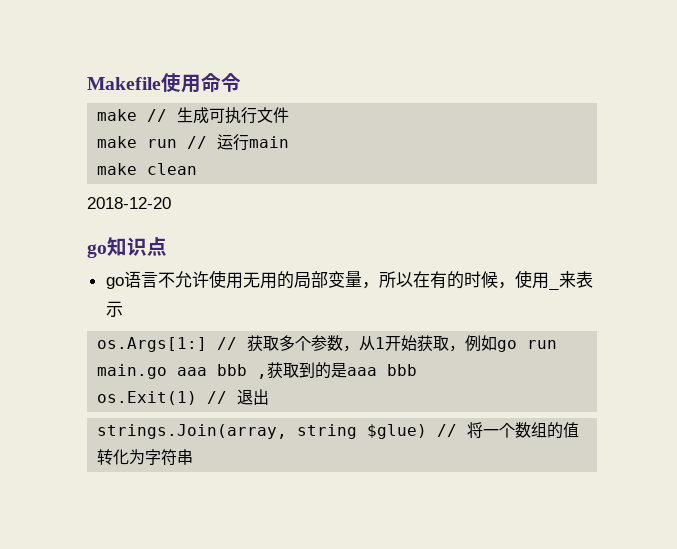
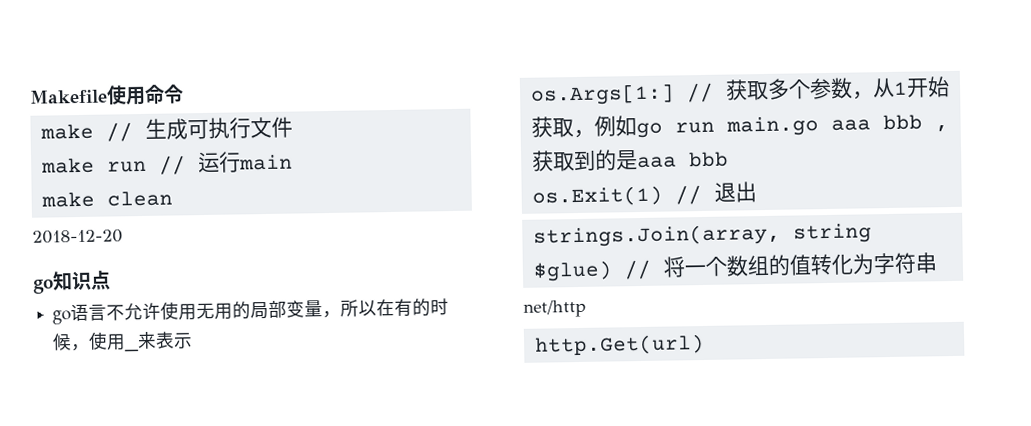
+ net/http
+ http.Get(url)

